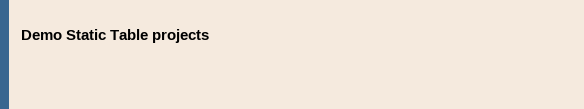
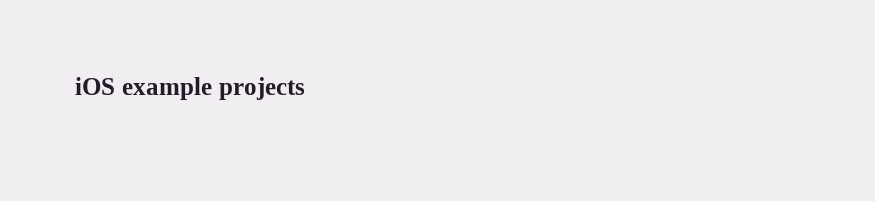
- Demo Static Table projects
+ iOS example projects

